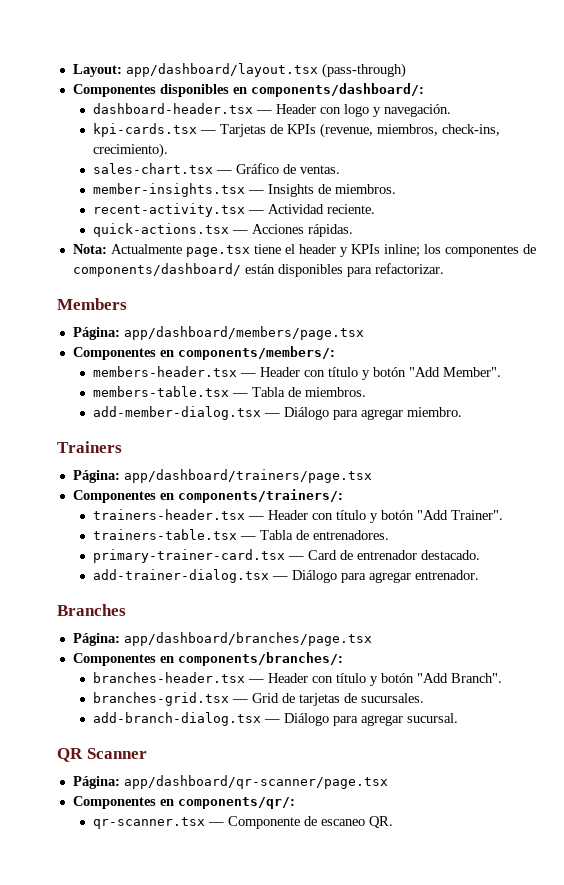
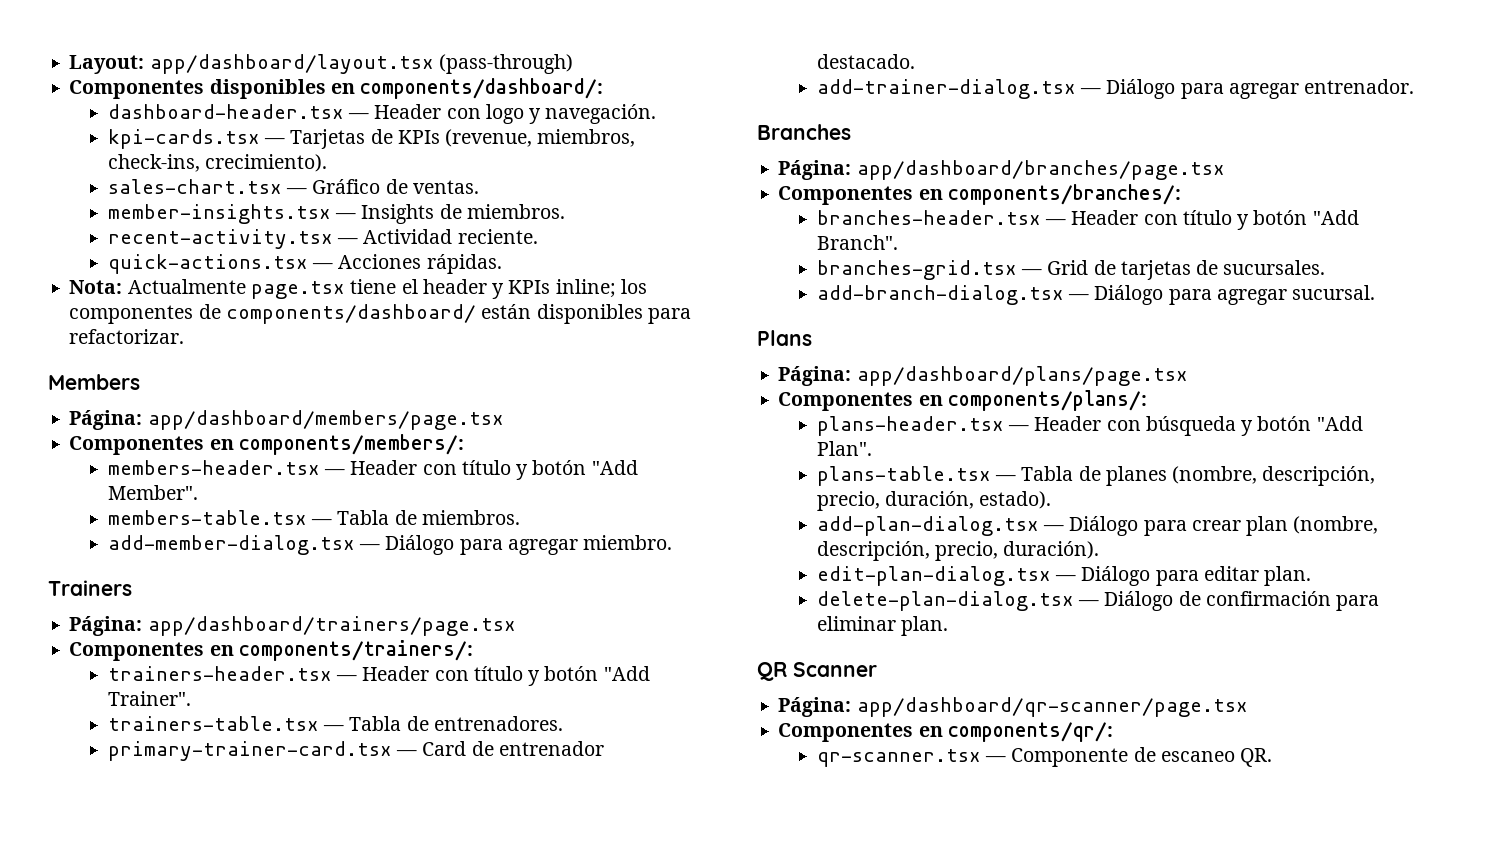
+ Plans
+ Página: app/dashboard/plans/page.tsx
+ Componentes en components/plans/:
+ plans-header.tsx — Header con búsqueda y botón "Add Plan".
+ plans-table.tsx — Tabla de planes (nombre, descripción, precio, duración, estado).
+ add-plan-dialog.tsx — Diálogo para crear plan (nombre, descripción, precio, duración).
+ edit-plan-dialog.tsx — Diálogo para editar plan.
+ delete-plan-dialog.tsx — Diálogo de confirmación para eliminar plan.

